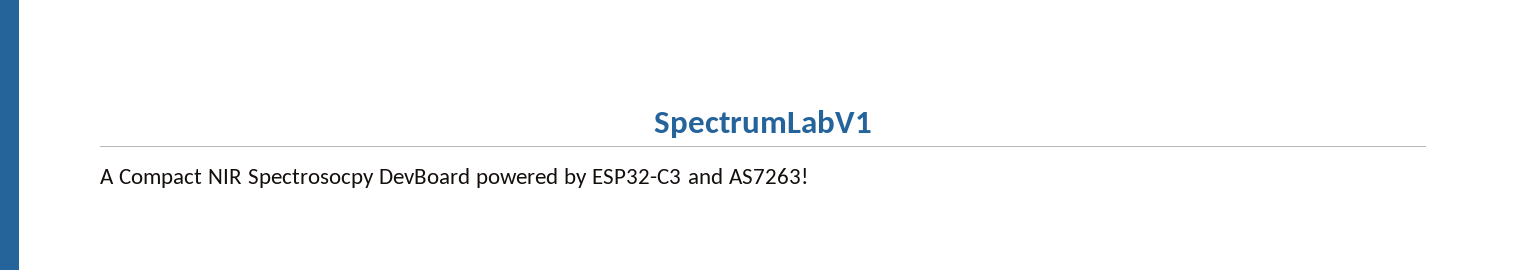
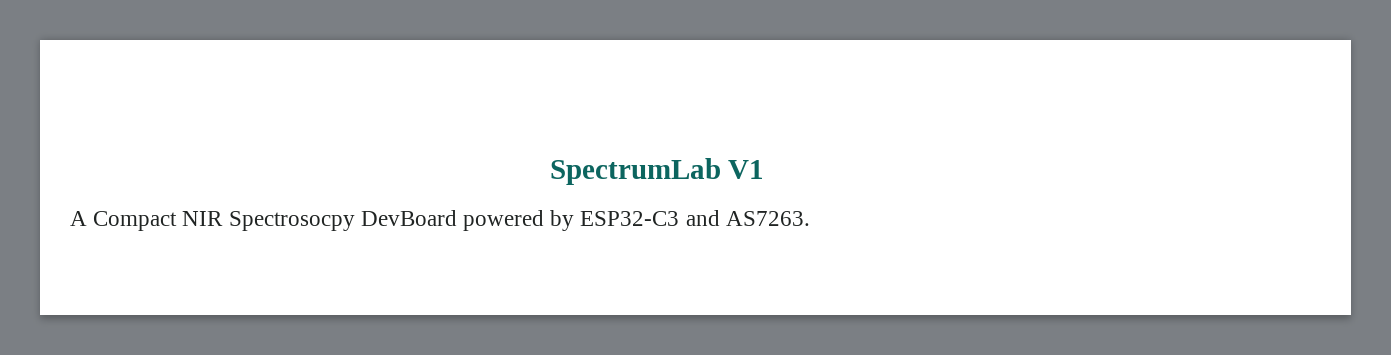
- SpectrumLabV1
+ SpectrumLab V1
- A Compact NIR Spectrosocpy DevBoard powered by ESP32-C3 and AS7263!
+ A Compact NIR Spectrosocpy DevBoard powered by ESP32-C3 and AS7263.

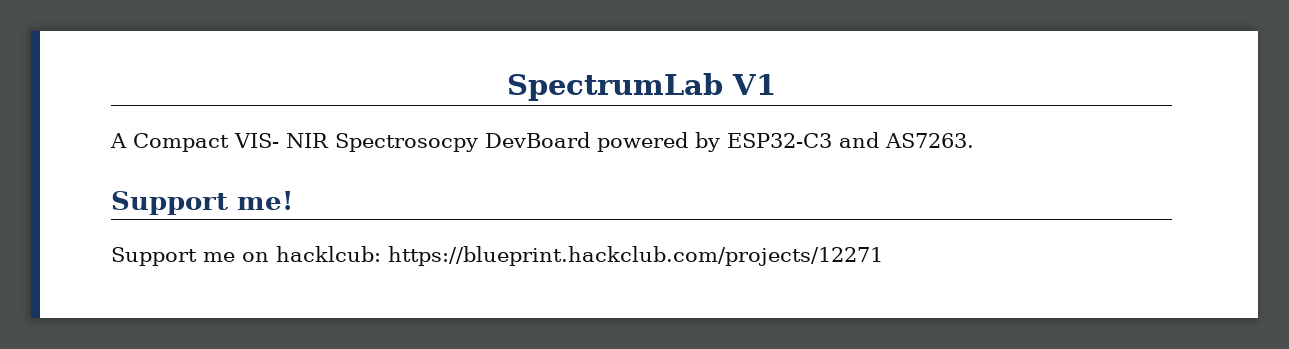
- A Compact NIR Spectrosocpy DevBoard powered by ESP32-C3 and AS7263.
+ A Compact VIS- NIR Spectrosocpy DevBoard powered by ESP32-C3 and AS7263.
+ Support me!
+ Support me on hacklcub: https://blueprint.hackclub.com/projects/12271

